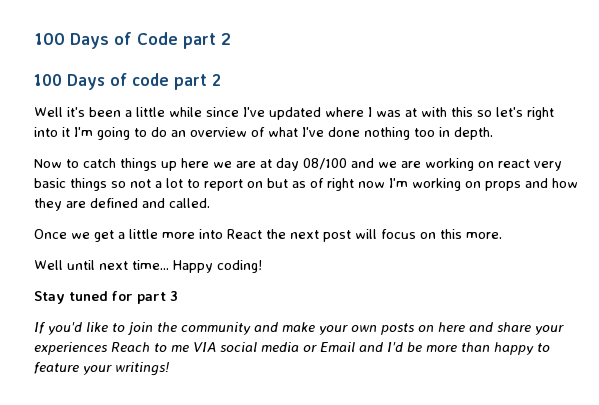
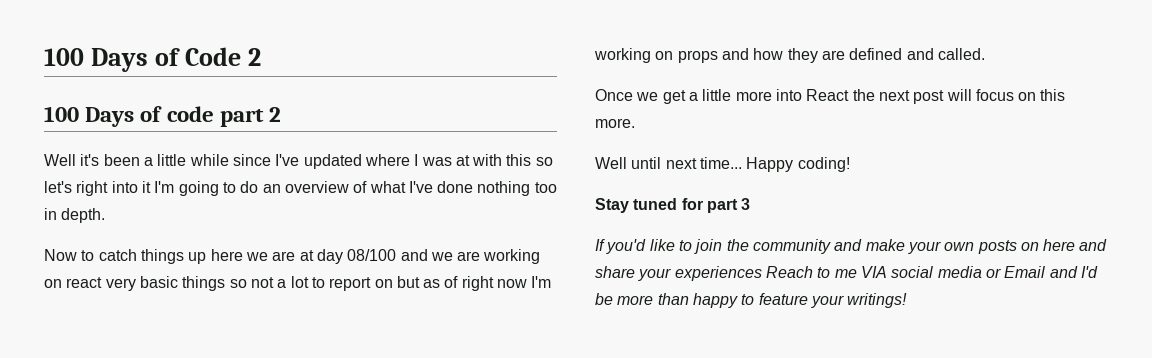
- 100 Days of Code part 2
+ 100 Days of Code 2

